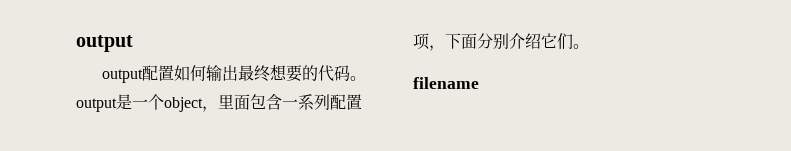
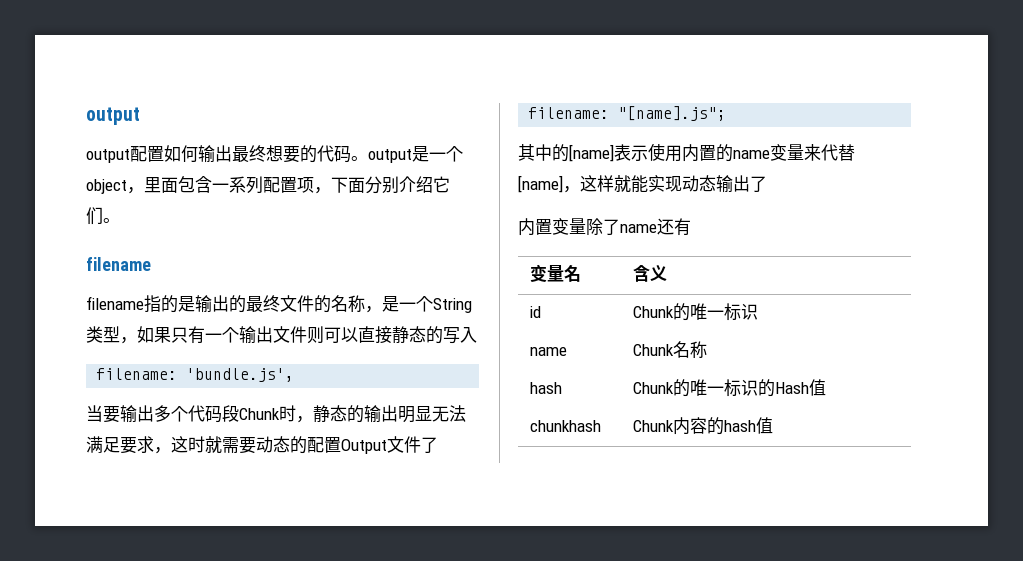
+ filename指的是输出的最终文件的名称，是一个String类型，如果只有一个输出文件则可以直接静态的写入
+ filename: 'bundle.js',
+ 当要输出多个代码段Chunk时，静态的输出明显无法满足要求，这时就需要动态的配置Output文件了
+ filename: "[name].js";
+ 其中的[name]表示使用内置的name变量来代替[name]，这样就能实现动态输出了
+ 内置变量除了name还有
+ 变量名 | 含义
+ id | Chunk的唯一标识
+ name | Chunk名称
+ hash | Chunk的唯一标识的Hash值
+ chunkhash | Chunk内容的hash值

